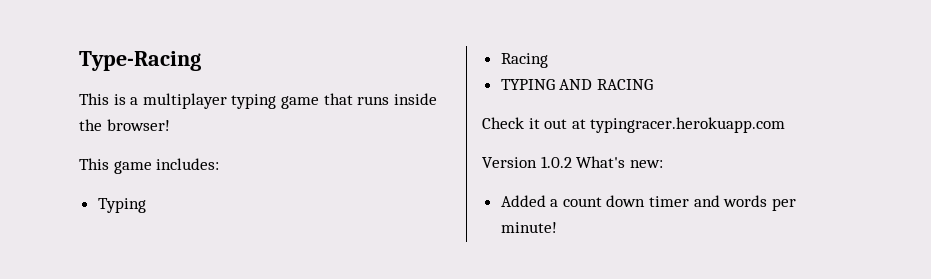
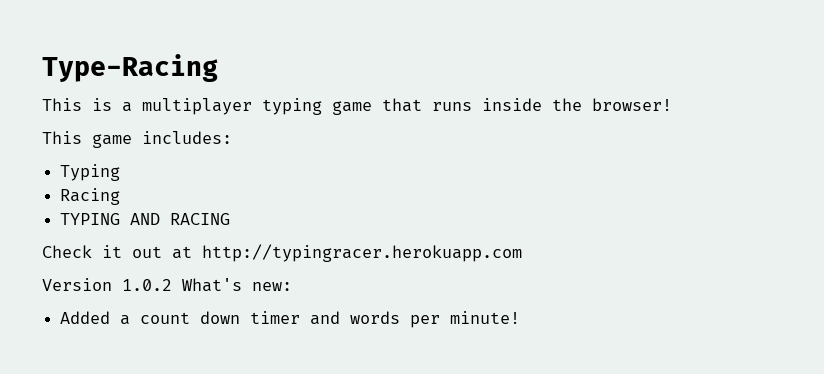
- Check it out at typingracer.herokuapp.com
+ Check it out at http://typingracer.herokuapp.com

